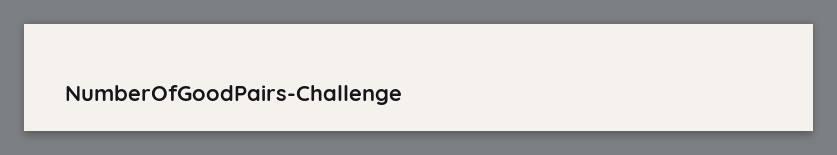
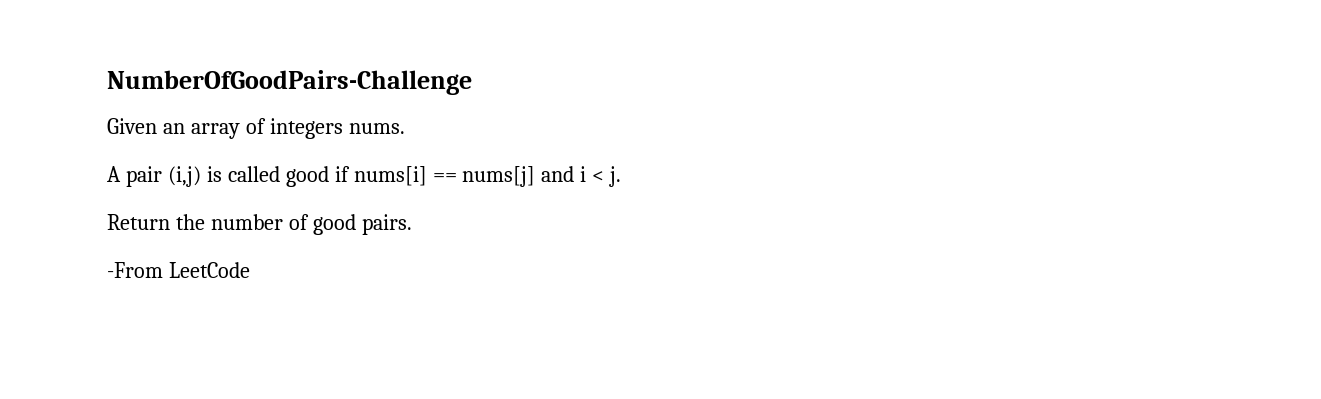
+ Given an array of integers nums.
+ A pair (i,j) is called good if nums[i] == nums[j] and i < j.
+ Return the number of good pairs.
+ -From LeetCode

